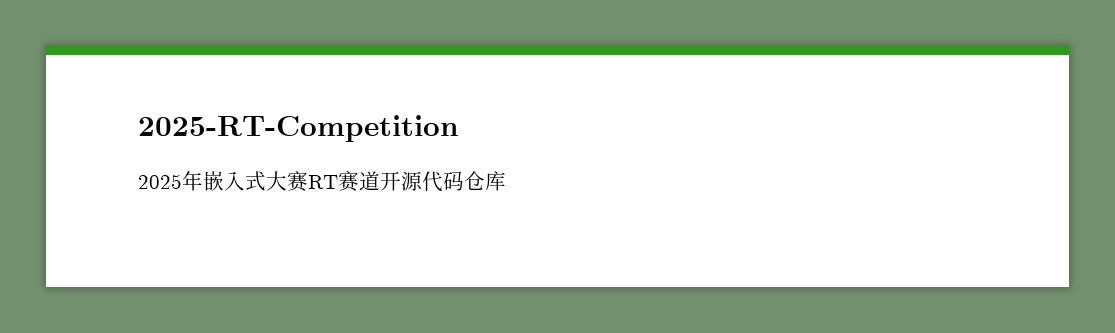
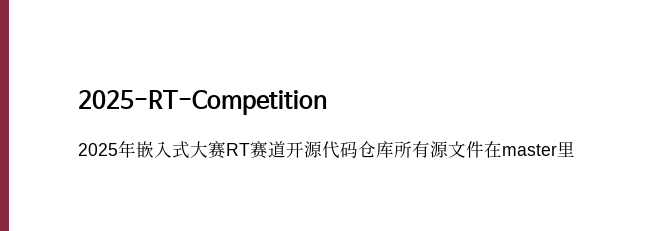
- 2025年嵌入式大赛RT赛道开源代码仓库
+ 2025年嵌入式大赛RT赛道开源代码仓库所有源文件在master里

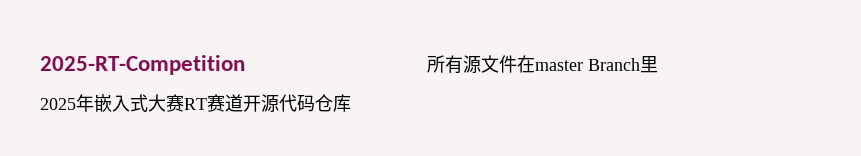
- 2025年嵌入式大赛RT赛道开源代码仓库所有源文件在master里
+ 2025年嵌入式大赛RT赛道开源代码仓库
+ 所有源文件在master Branch里

